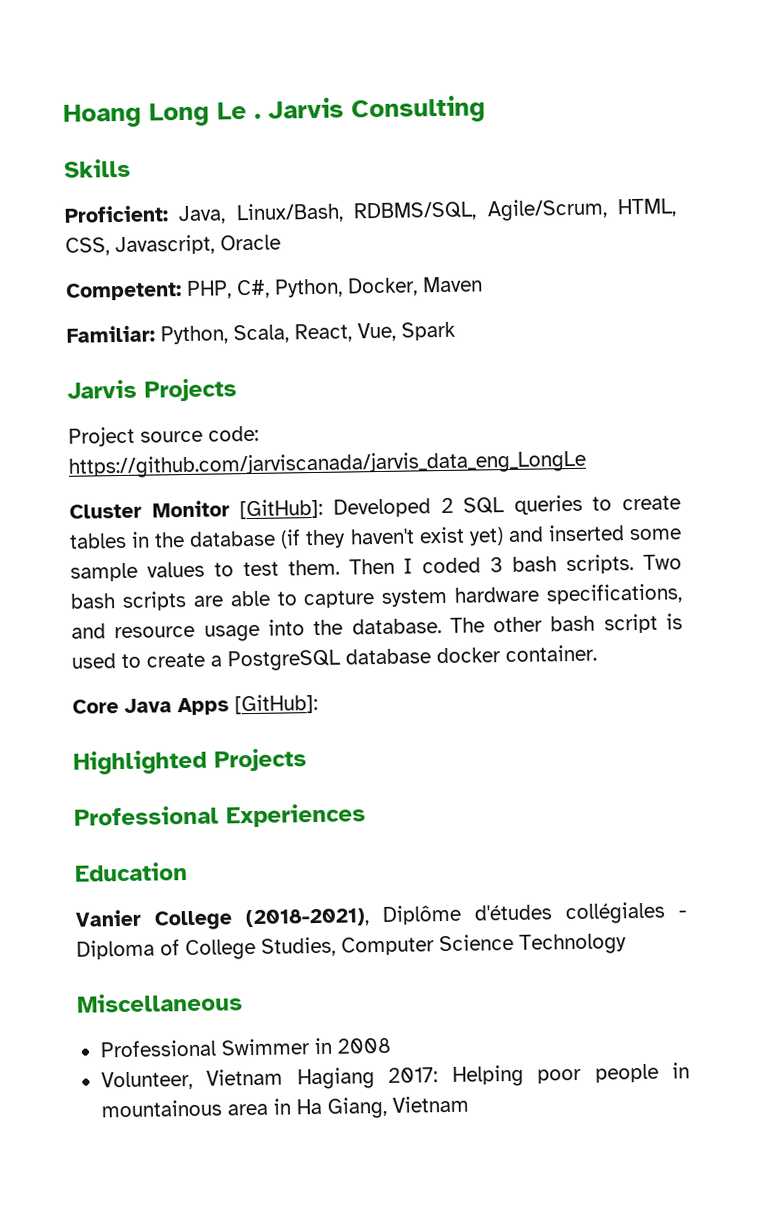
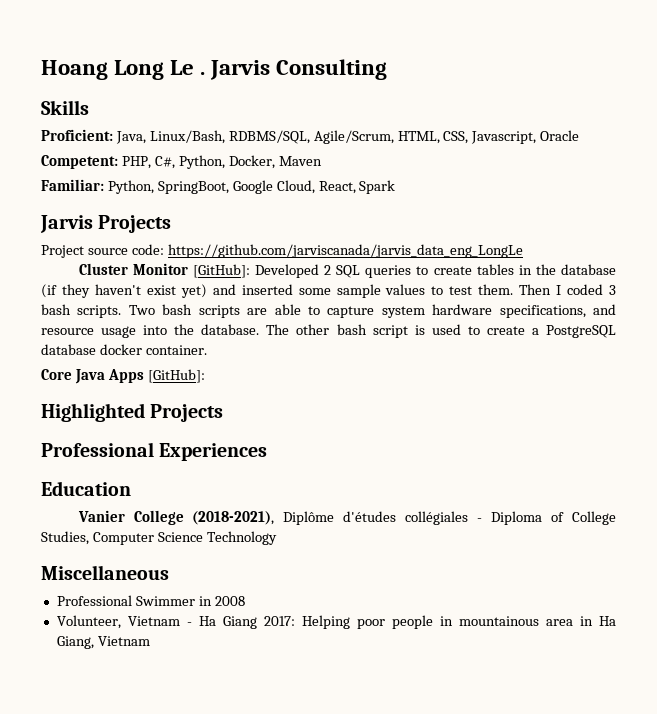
- Familiar: Python, Scala, React, Vue, Spark
+ Familiar: Python, SpringBoot, Google Cloud, React, Spark
- Volunteer, Vietnam Hagiang 2017: Helping poor people in mountainous area in Ha Giang, Vietnam
+ Volunteer, Vietnam - Ha Giang 2017: Helping poor people in mountainous area in Ha Giang, Vietnam

